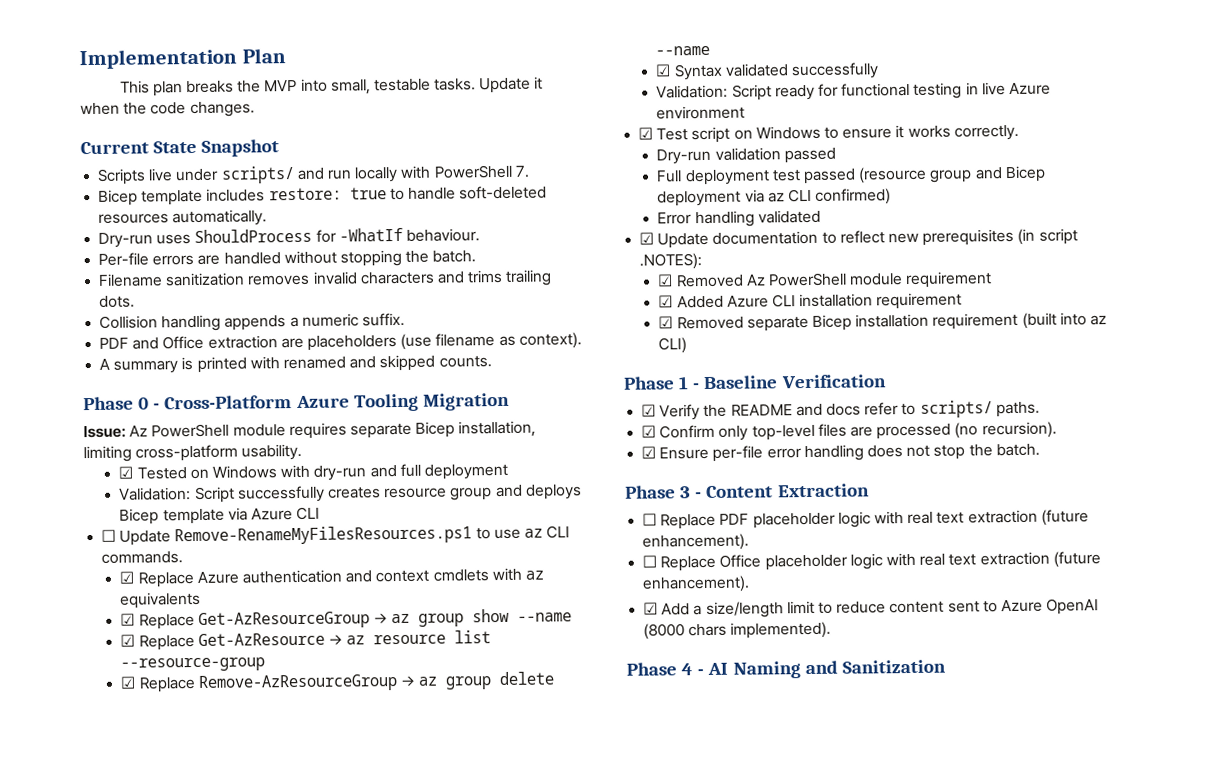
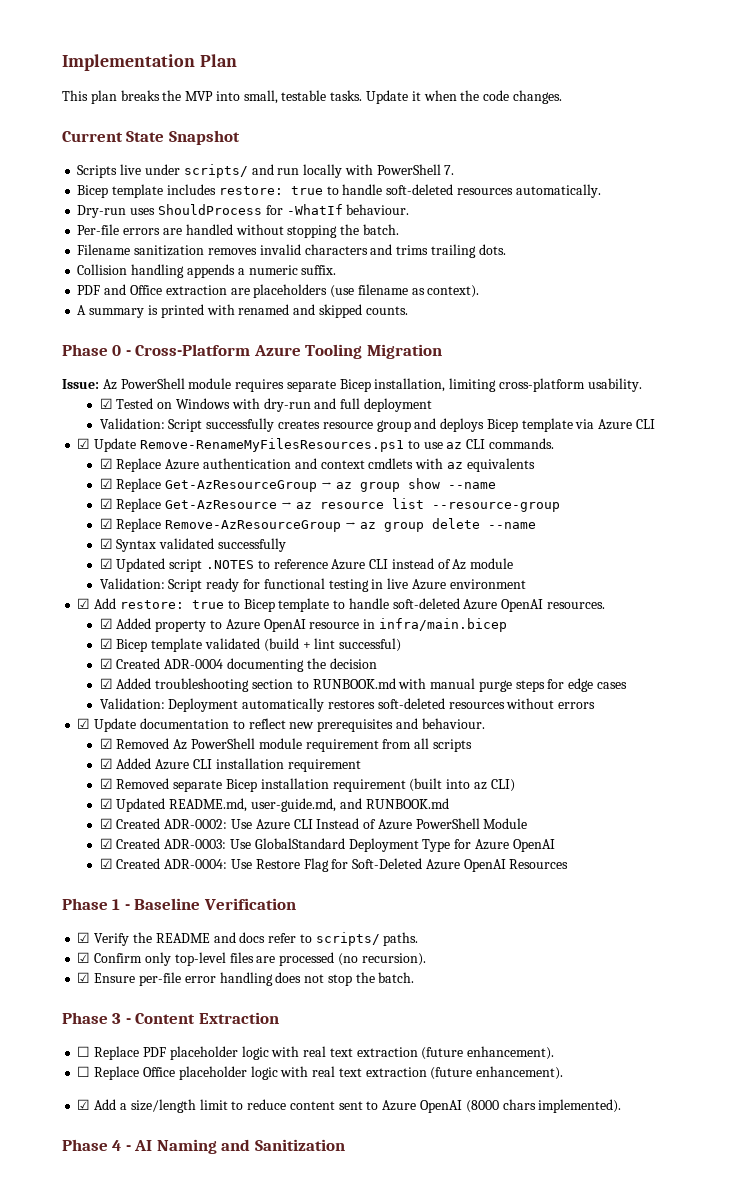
- ☐ Update Remove-RenameMyFilesResources.ps1 to use az CLI commands.
+ ☑ Update Remove-RenameMyFilesResources.ps1 to use az CLI commands.
+ ☑ Updated script .NOTES to reference Azure CLI instead of Az module
- ☑ Test script on Windows to ensure it works correctly.
- Dry-run validation passed
- Full deployment test passed (resource group and Bicep deployment via az CLI confirmed)
- Error handling validated
+ ☑ Add restore: true to Bicep template to handle soft-deleted Azure OpenAI resources.
+ ☑ Added property to Azure OpenAI resource in infra/main.bicep
+ ☑ Bicep template validated (build + lint successful)
+ ☑ Created ADR-0004 documenting the decision
+ ☑ Added troubleshooting section to RUNBOOK.md with manual purge steps for edge cases
+ Validation: Deployment automatically restores soft-deleted resources without errors
- ☑ Update documentation to reflect new prerequisites (in script .NOTES):
+ ☑ Update documentation to reflect new prerequisites and behaviour.
- ☑ Removed Az PowerShell module requirement
+ ☑ Removed Az PowerShell module requirement from all scripts
+ ☑ Updated README.md, user-guide.md, and RUNBOOK.md
+ ☑ Created ADR-0002: Use Azure CLI Instead of Azure PowerShell Module
+ ☑ Created ADR-0003: Use GlobalStandard Deployment Type for Azure OpenAI
+ ☑ Created ADR-0004: Use Restore Flag for Soft-Deleted Azure OpenAI Resources

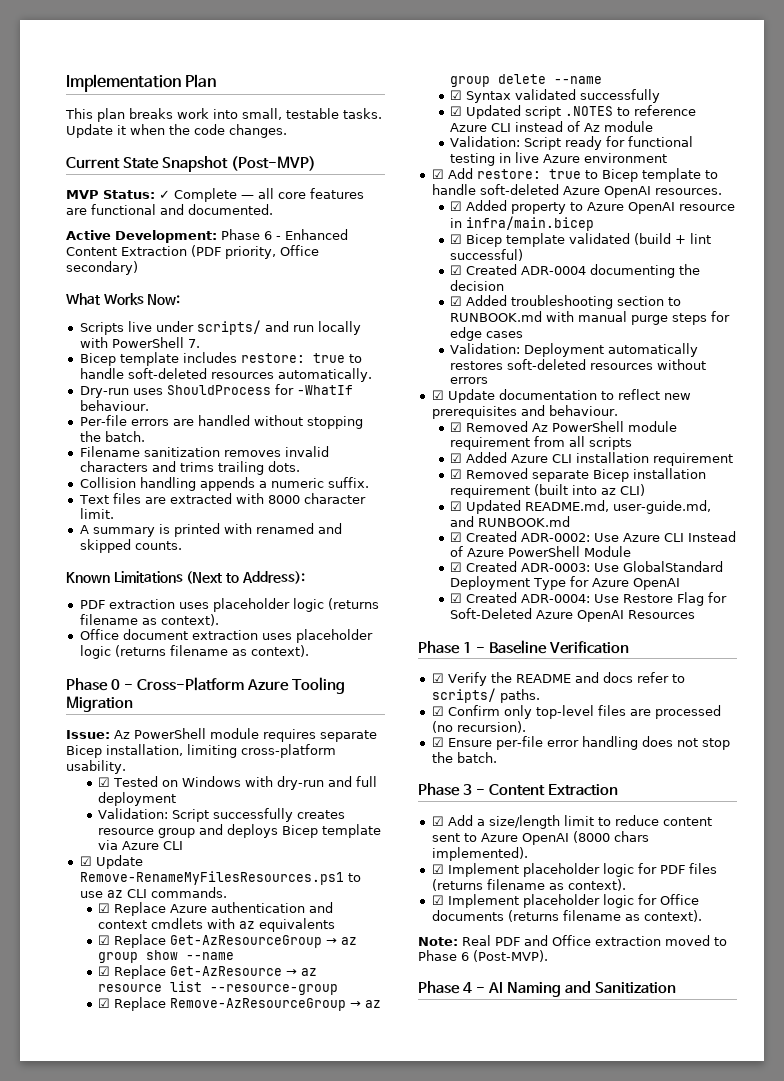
- This plan breaks the MVP into small, testable tasks.
+ This plan breaks work into small, testable tasks.
- Current State Snapshot
+ Current State Snapshot (Post-MVP)
+ MVP Status: ✓ Complete — all core features are functional and documented.
+ Active Development: Phase 6 - Enhanced Content Extraction (PDF priority, Office secondary)
+ What Works Now:
- PDF and Office extraction are placeholders (use filename as context).
+ Text files are extracted with 8000 character limit.
+ Known Limitations (Next to Address):
+ PDF extraction uses placeholder logic (returns filename as context).
+ Office document extraction uses placeholder logic (returns filename as context).
- ☐ Replace PDF placeholder logic with real text extraction (future enhancement).
- ☐ Replace Office placeholder logic with real text extraction (future enhancement).
+ ☑ Implement placeholder logic for PDF files (returns filename as context).
+ ☑ Implement placeholder logic for Office documents (returns filename as context).
+ Note: Real PDF and Office extraction moved to Phase 6 (Post-MVP).

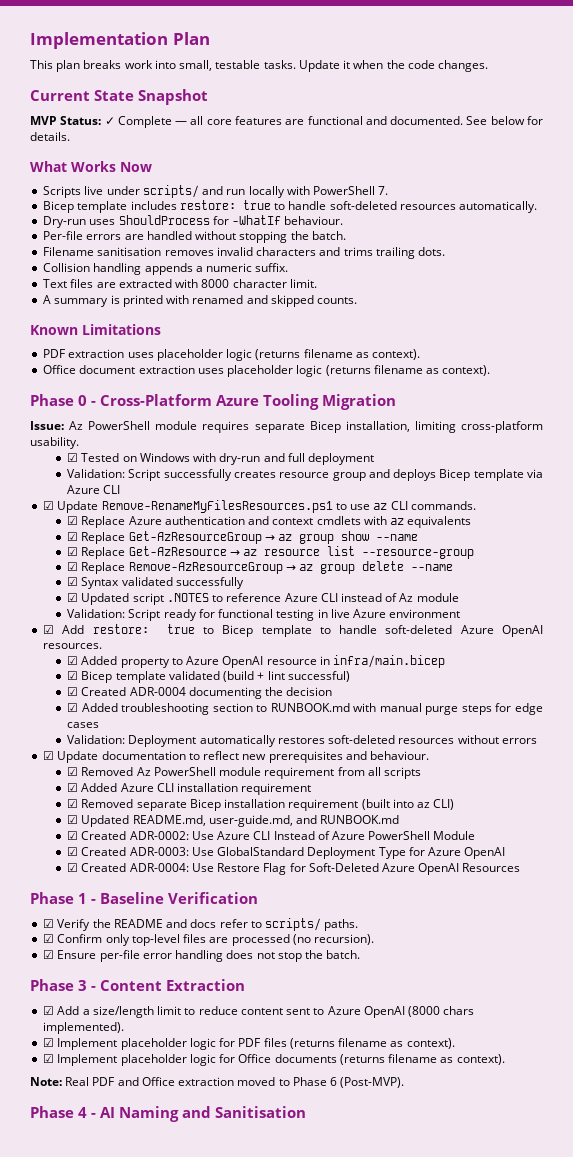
- Current State Snapshot (Post-MVP)
+ Current State Snapshot
- MVP Status: ✓ Complete — all core features are functional and documented.
- Active Development: Phase 6 - Enhanced Content Extraction (PDF priority, Office secondary)
+ MVP Status: ✓ Complete — all core features are functional and documented. See below for details.
- What Works Now:
+ What Works Now
- Filename sanitization removes invalid characters and trims trailing dots.
+ Filename sanitisation removes invalid characters and trims trailing dots.
- Known Limitations (Next to Address):
+ Known Limitations
- Phase 4 - AI Naming and Sanitization
+ Phase 4 - AI Naming and Sanitisation

